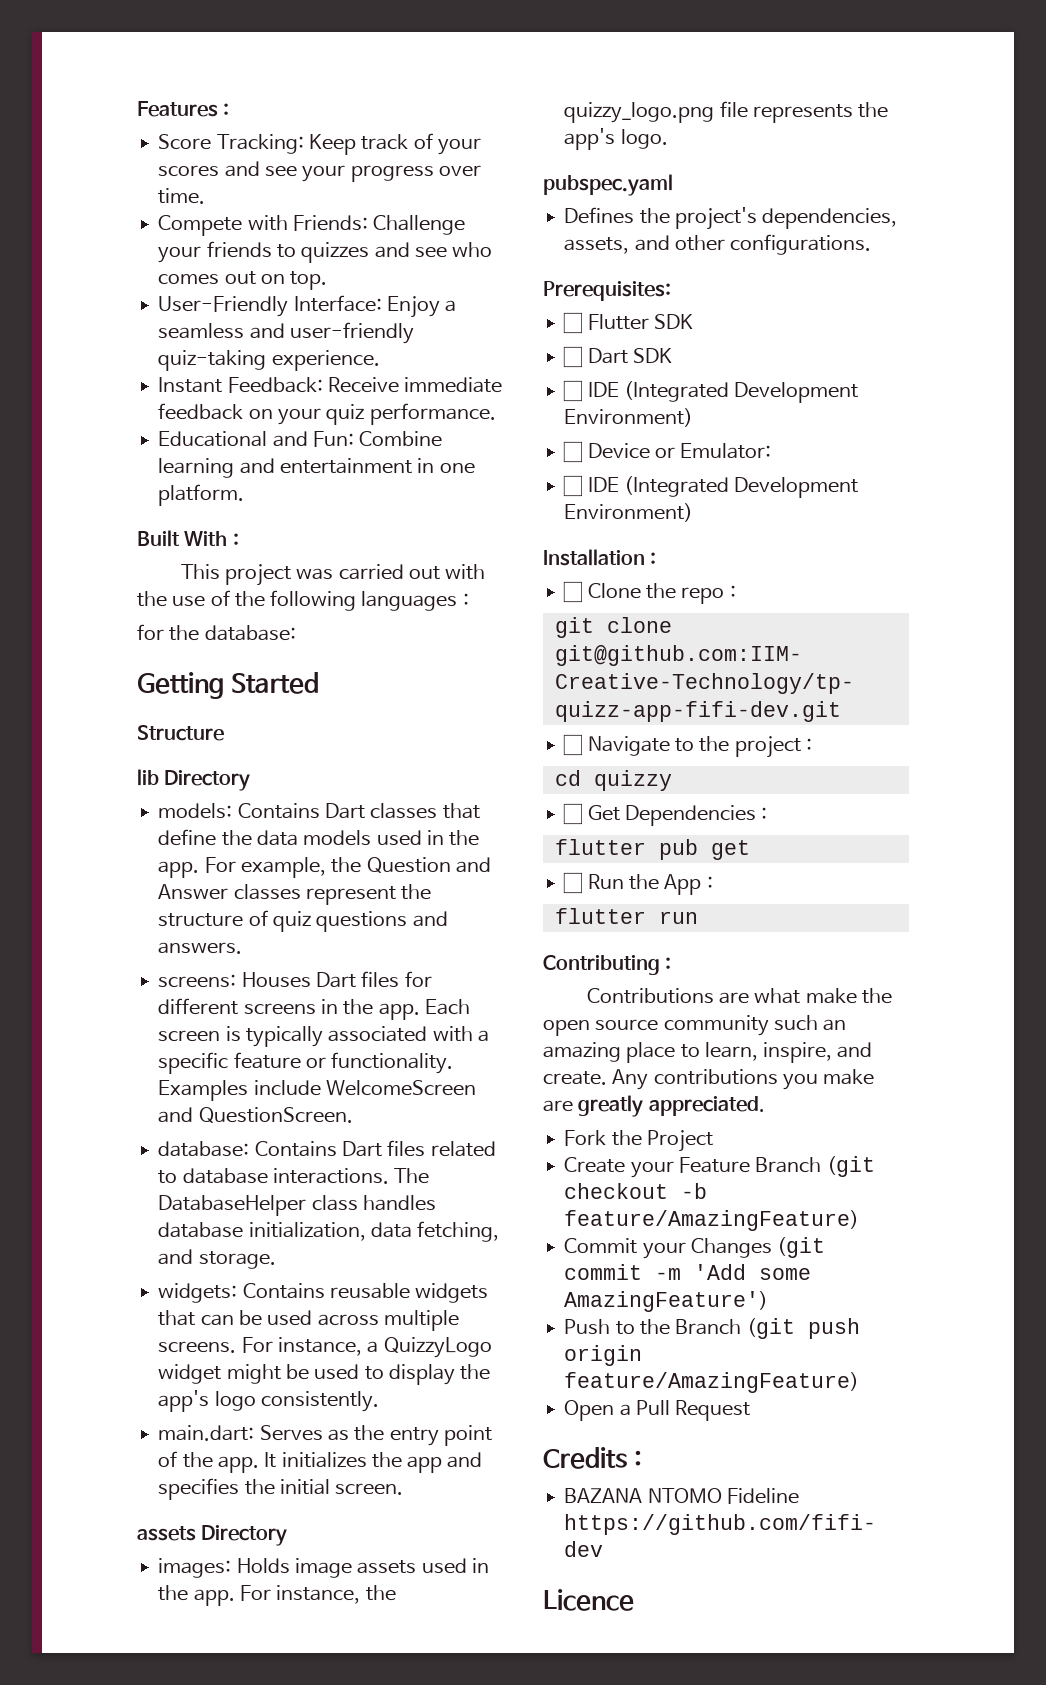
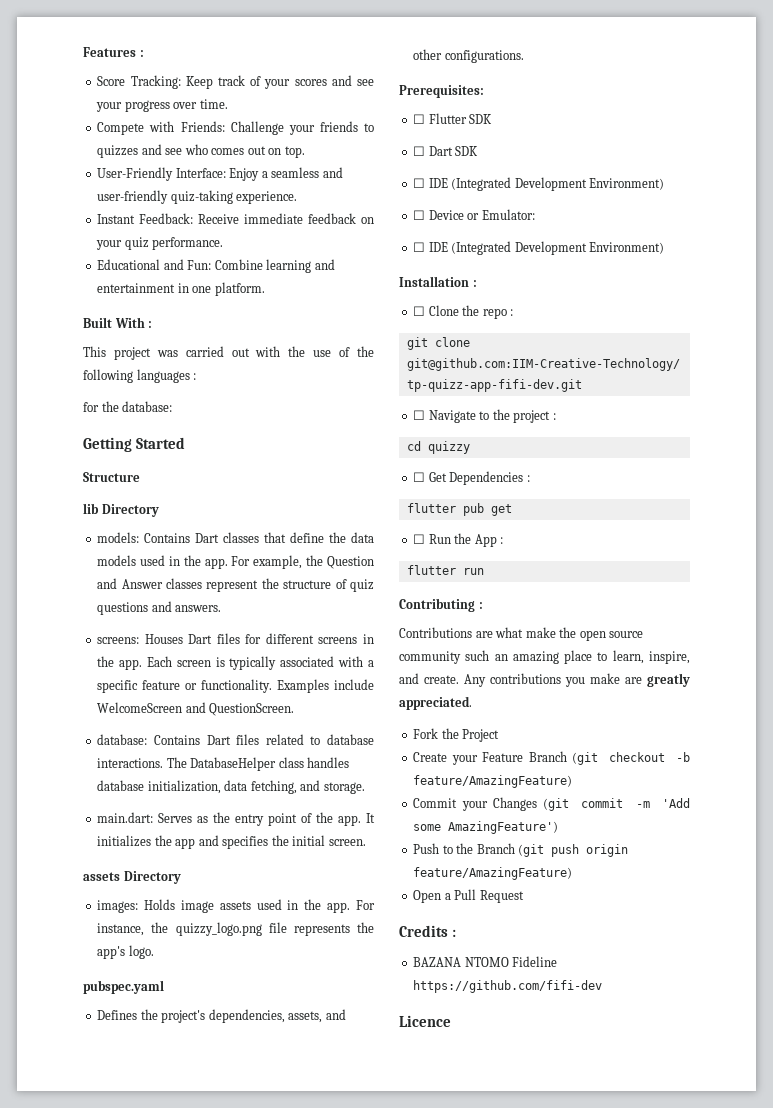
- widgets: Contains reusable widgets that can be used across multiple screens. For instance, a QuizzyLogo widget might be used to display the app's logo consistently.

